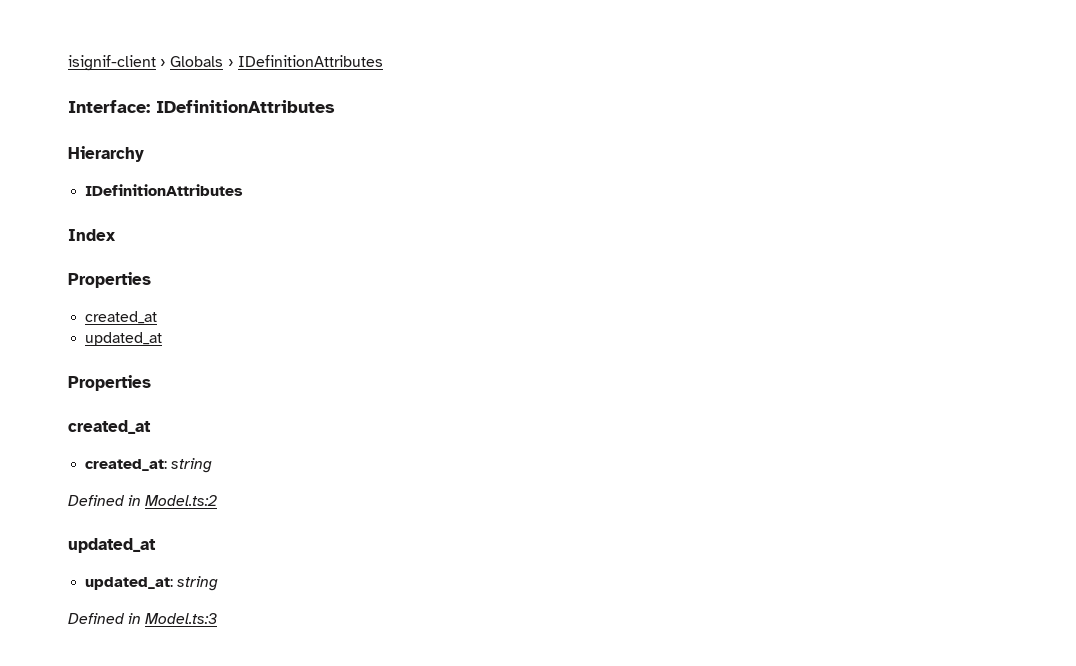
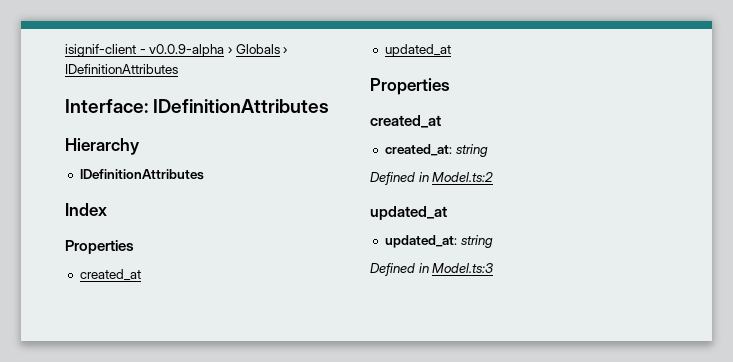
- isignif-client › Globals › IDefinitionAttributes
+ isignif-client - v0.0.9-alpha › Globals › IDefinitionAttributes

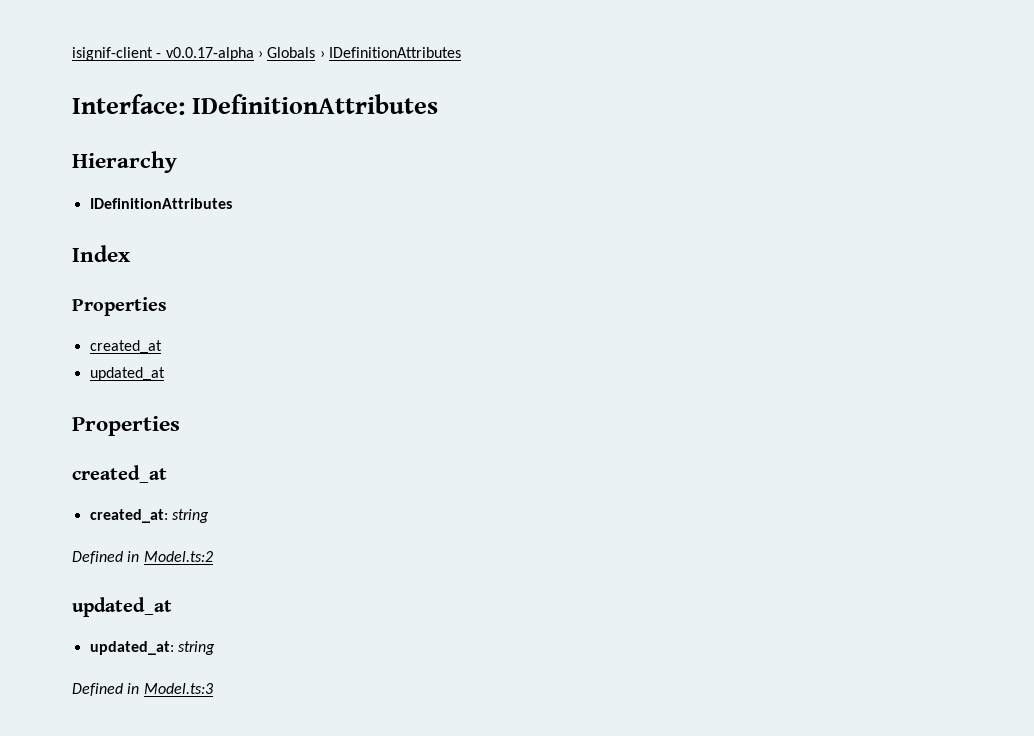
- isignif-client - v0.0.9-alpha › Globals › IDefinitionAttributes
+ isignif-client - v0.0.17-alpha › Globals › IDefinitionAttributes

